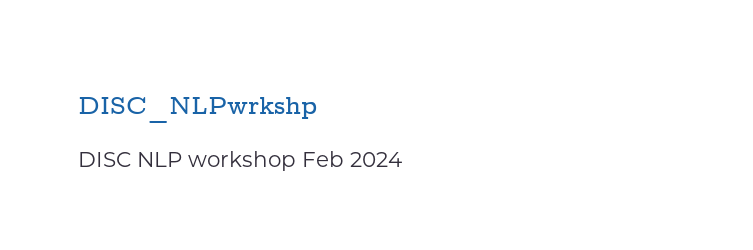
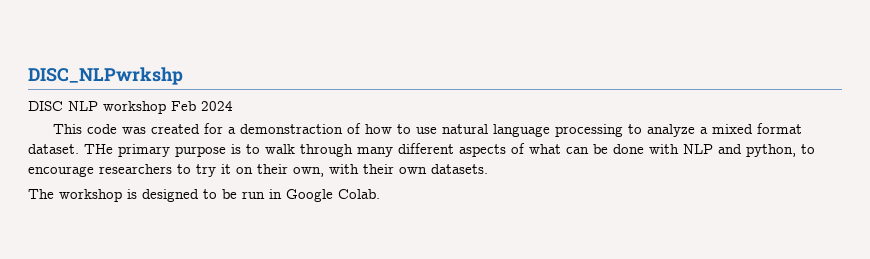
+ This code was created for a demonstraction of how to use natural language processing to analyze a mixed format dataset. THe primary purpose is to walk through many different aspects of what can be done with NLP and python, to encourage researchers to try it on their own, with their own datasets.
+ The workshop is designed to be run in Google Colab.

